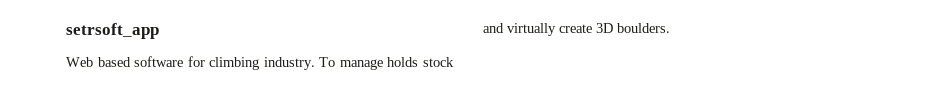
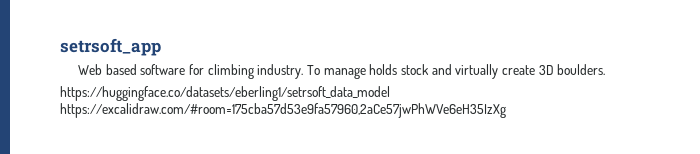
+ https://huggingface.co/datasets/eberling1/setrsoft_data_model https://excalidraw.com/#room=175cba57d53e9fa57960,2aCe57jwPhWVe6eH35IzXg

